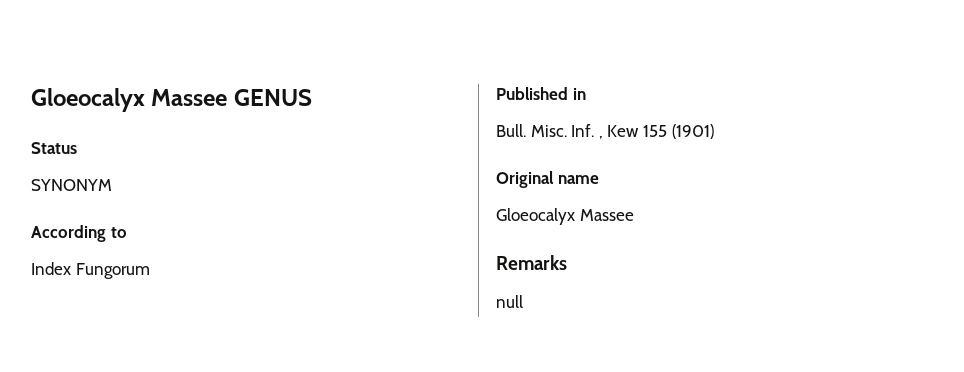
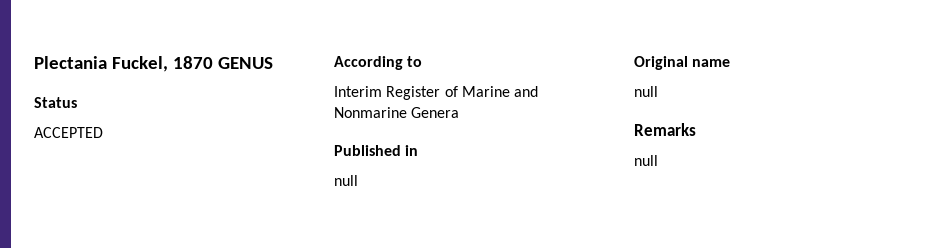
- Gloeocalyx Massee GENUS
+ Plectania Fuckel, 1870 GENUS
- SYNONYM
+ ACCEPTED
- Index Fungorum
+ Interim Register of Marine and Nonmarine Genera
  Published in
- Bull. Misc. Inf. , Kew 155 (1901)
+ null
  Original name
- Gloeocalyx Massee
+ null

